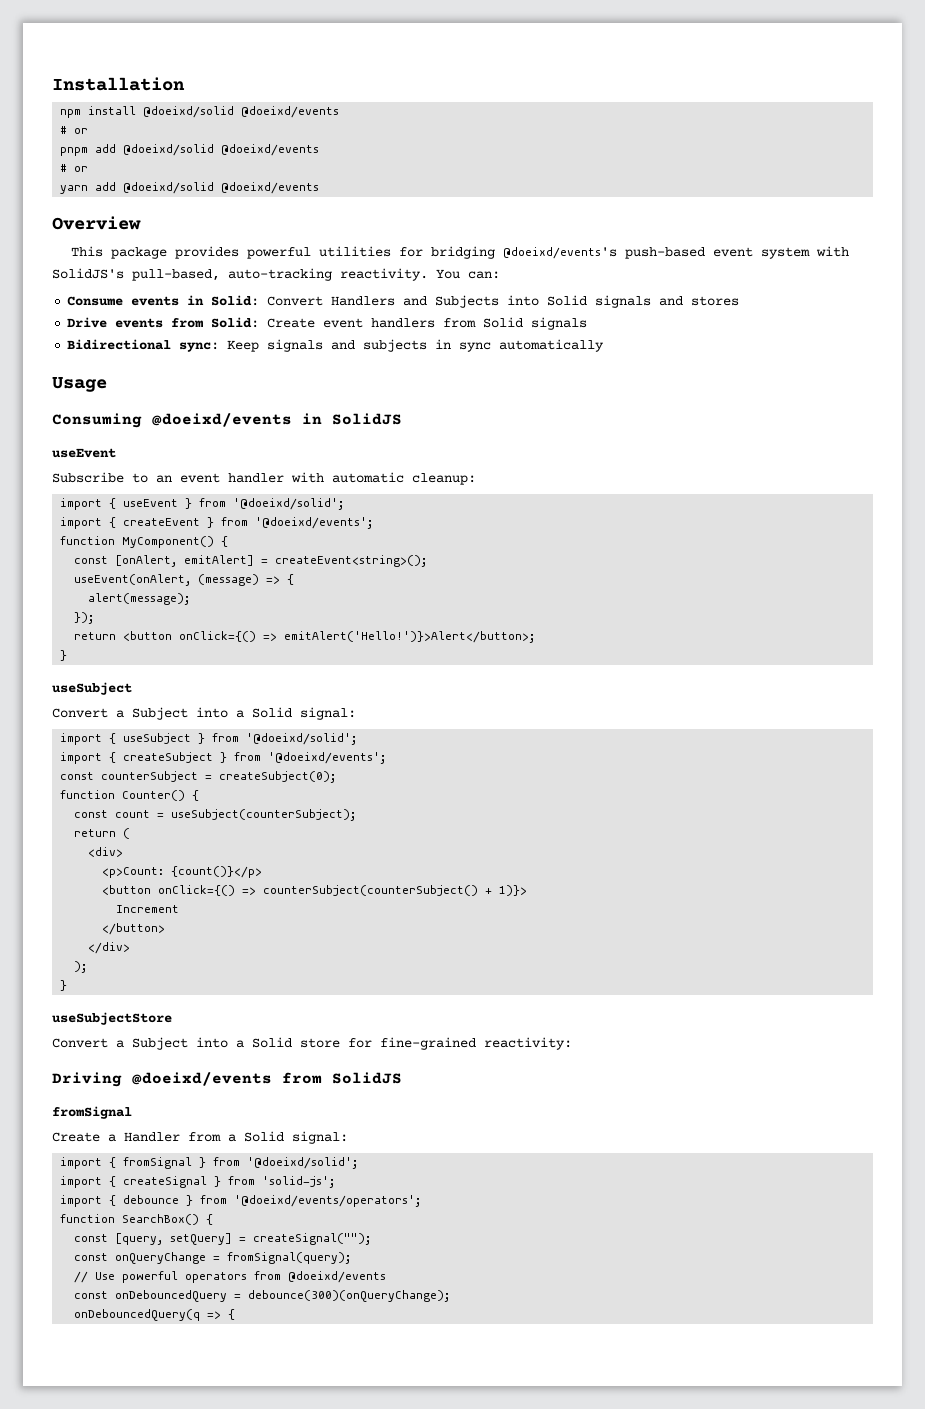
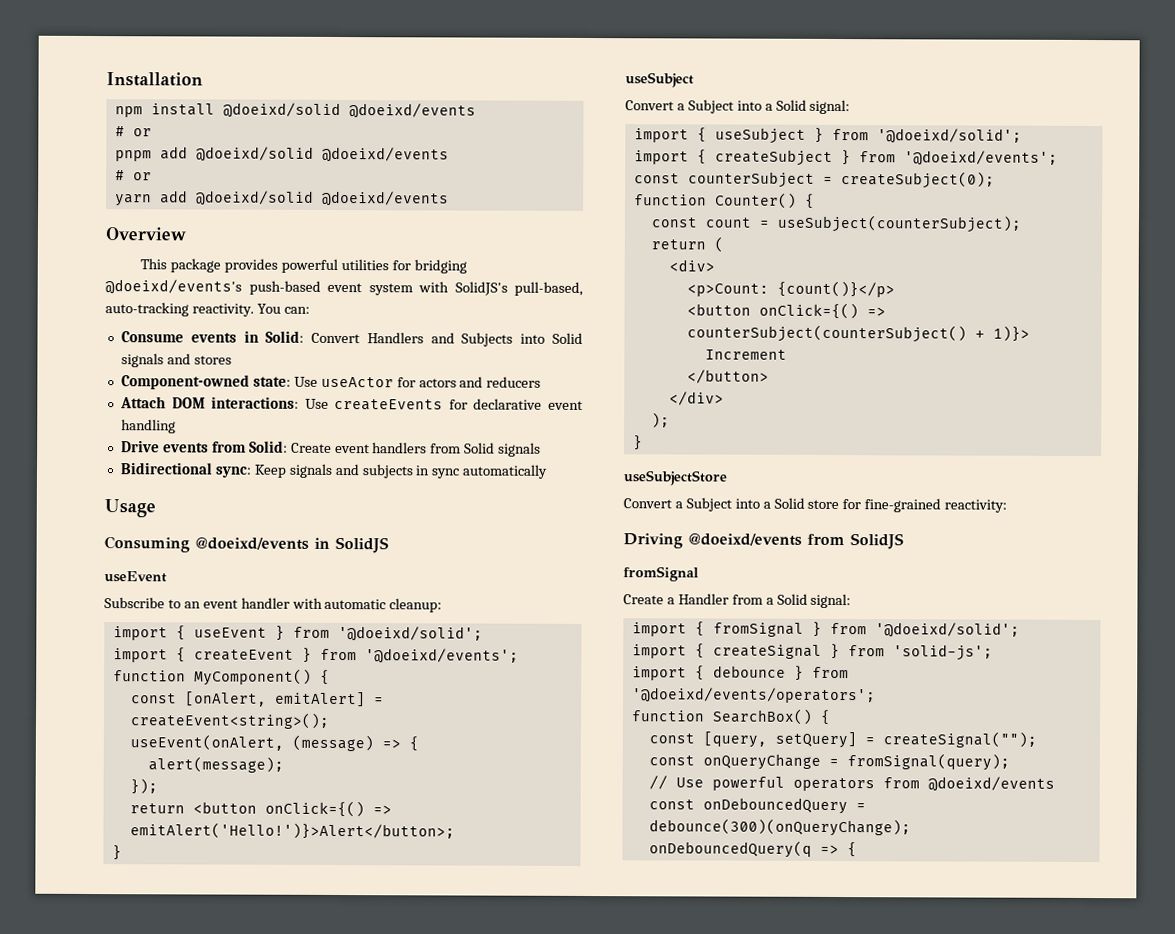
+ Component-owned state: Use useActor for actors and reducers
+ Attach DOM interactions: Use createEvents for declarative event handling

